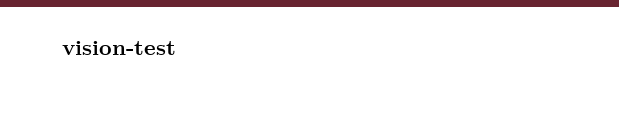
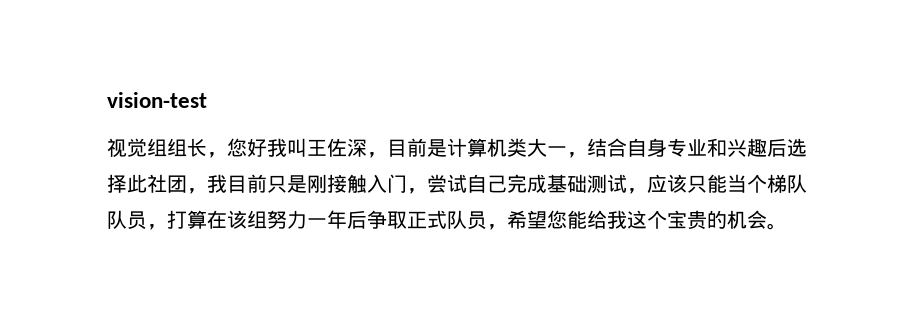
+ 视觉组组长，您好我叫王佐深，目前是计算机类大一，结合自身专业和兴趣后选择此社团，我目前只是刚接触入门，尝试自己完成基础测试，应该只能当个梯队队员，打算在该组努力一年后争取正式队员，希望您能给我这个宝贵的机会。

